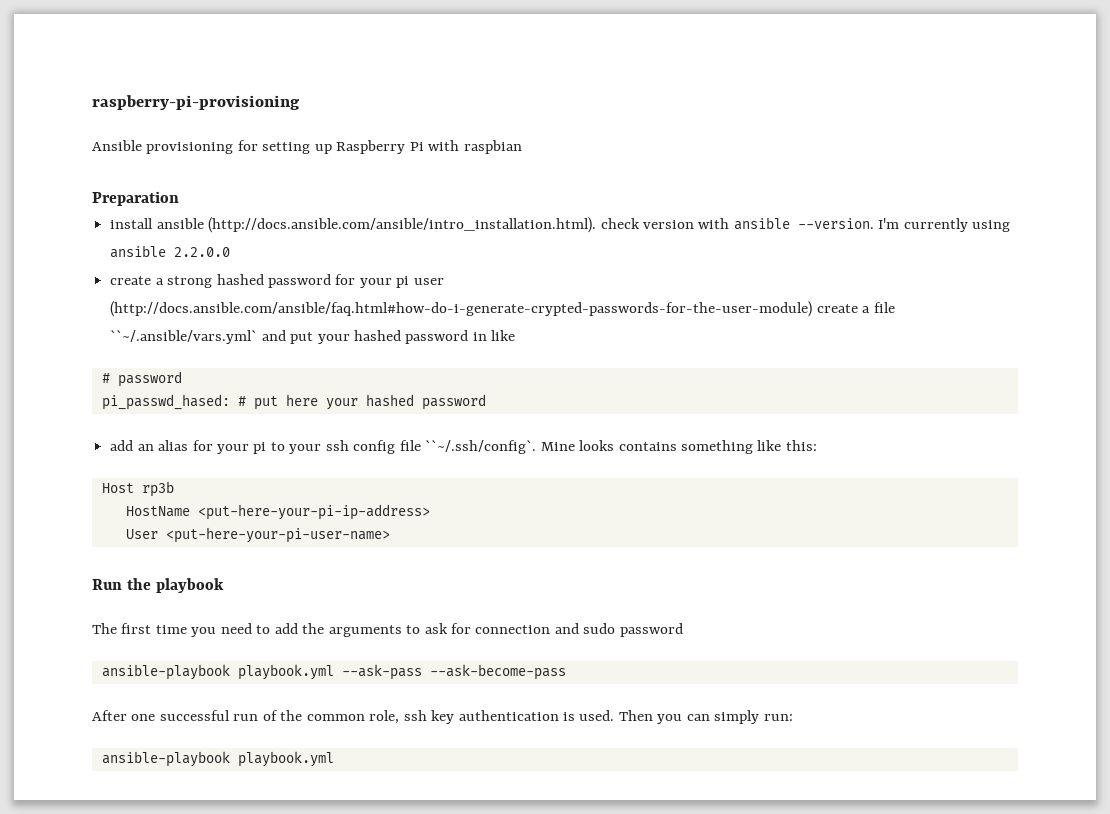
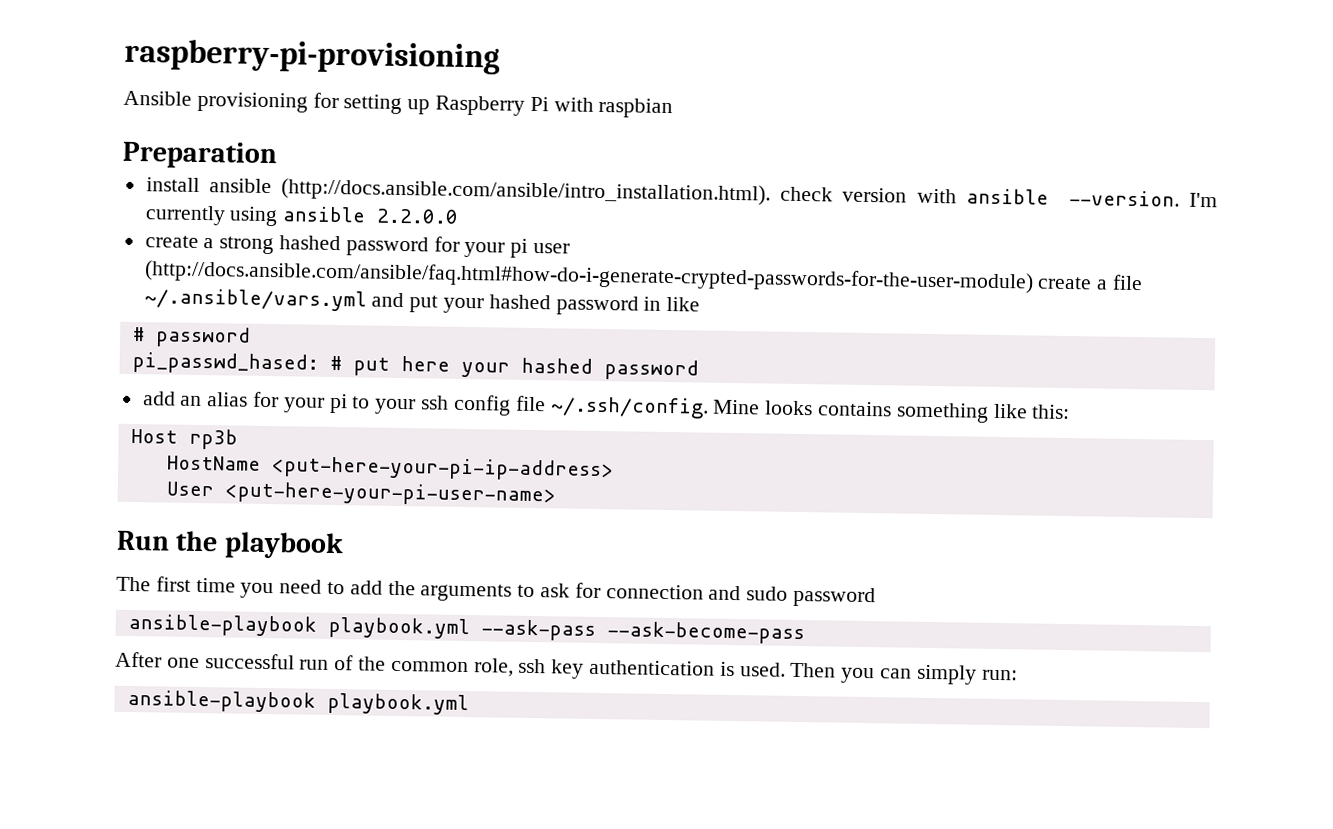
- create a strong hashed password for your pi user (http://docs.ansible.com/ansible/faq.html#how-do-i-generate-crypted-passwords-for-the-user-module) create a file ``~/.ansible/vars.yml` and put your hashed password in like
+ create a strong hashed password for your pi user (http://docs.ansible.com/ansible/faq.html#how-do-i-generate-crypted-passwords-for-the-user-module) create a file ~/.ansible/vars.yml and put your hashed password in like
- add an alias for your pi to your ssh config file ``~/.ssh/config`. Mine looks contains something like this:
+ add an alias for your pi to your ssh config file ~/.ssh/config. Mine looks contains something like this:

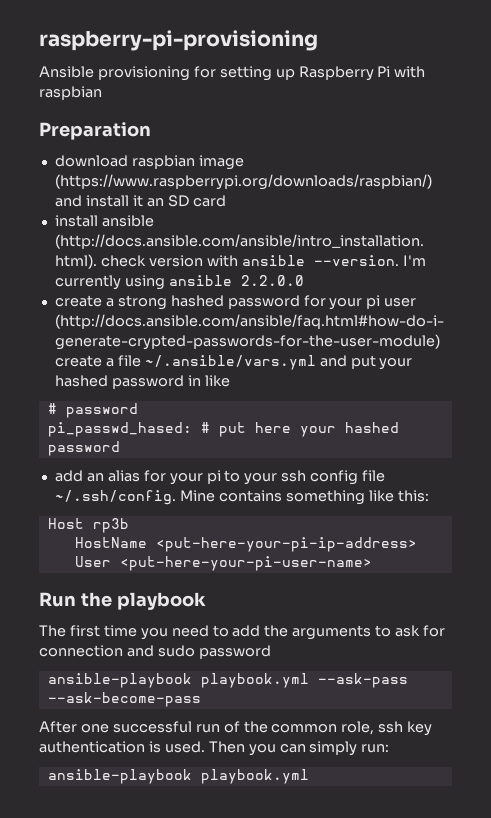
+ download raspbian image (https://www.raspberrypi.org/downloads/raspbian/) and install it an SD card
- add an alias for your pi to your ssh config file ~/.ssh/config. Mine looks contains something like this:
+ add an alias for your pi to your ssh config file ~/.ssh/config. Mine contains something like this:

